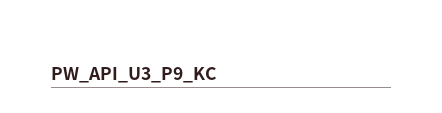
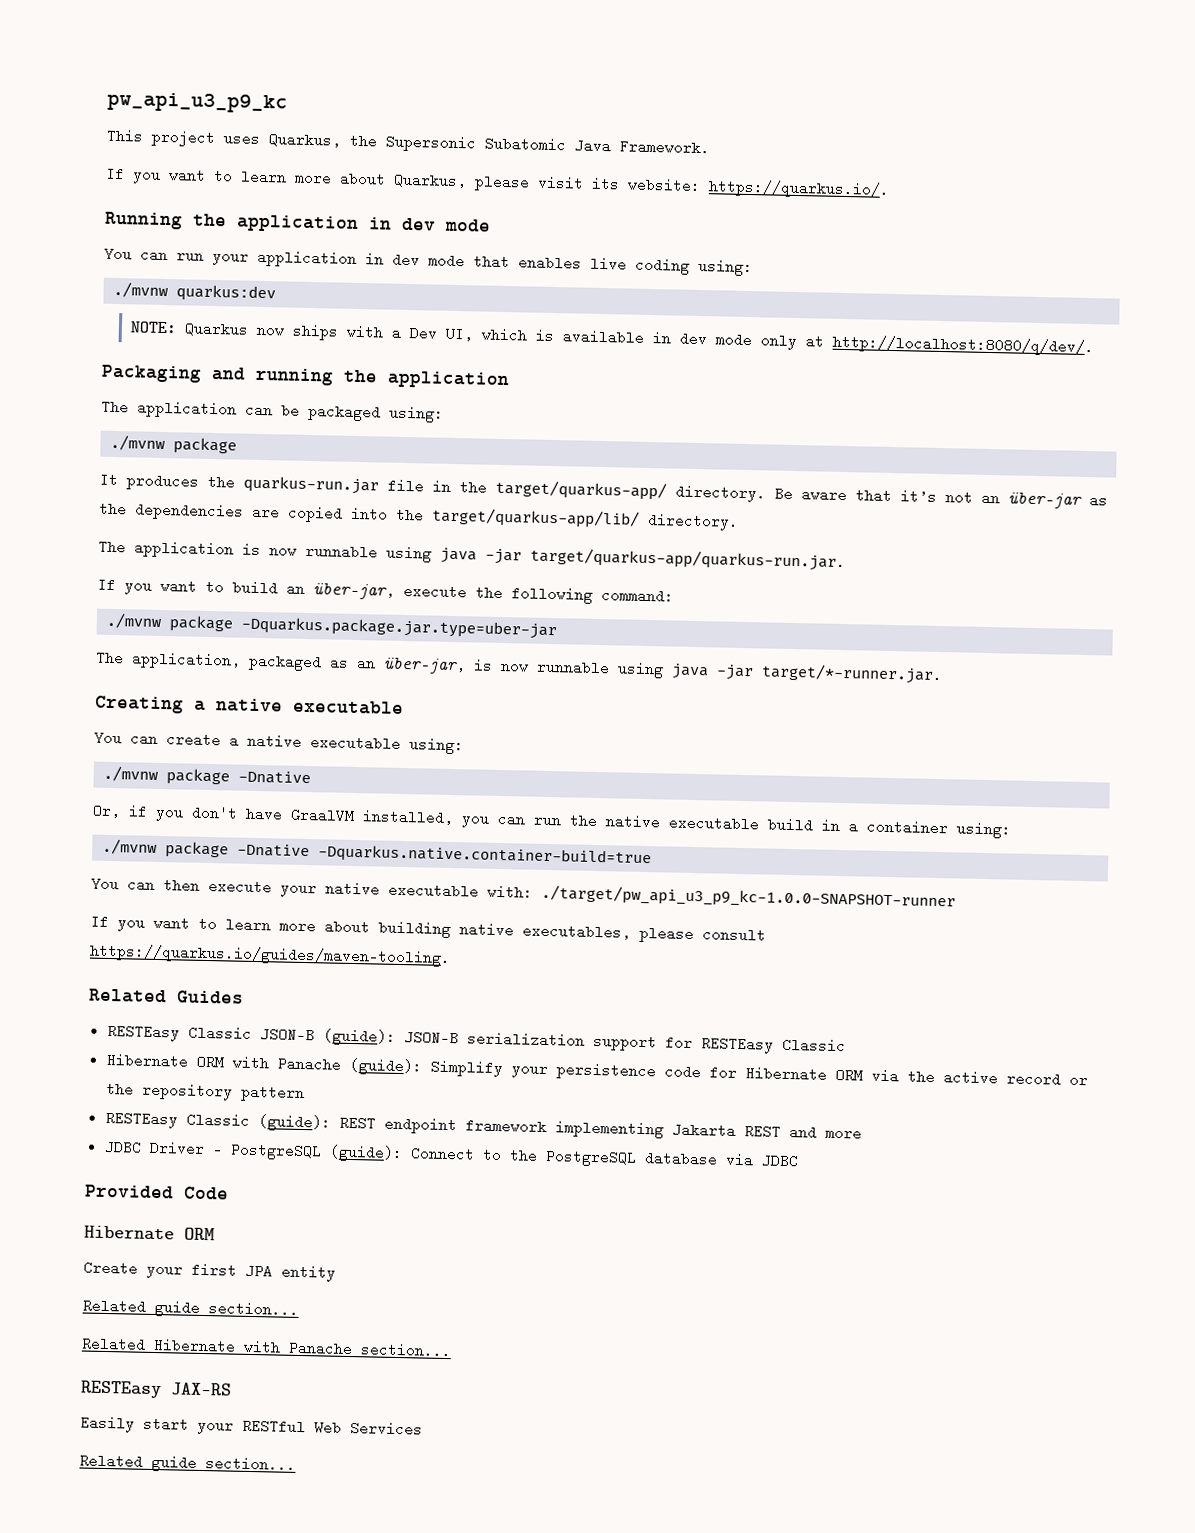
- PW_API_U3_P9_KC
+ pw_api_u3_p9_kc
+ This project uses Quarkus, the Supersonic Subatomic Java Framework.
+ If you want to learn more about Quarkus, please visit its website: https://quarkus.io/.
+ Running the application in dev mode
+ You can run your application in dev mode that enables live coding using:
+ ./mvnw quarkus:dev
+ NOTE: Quarkus now ships with a Dev UI, which is available in dev mode only at http://localhost:8080/q/dev/.
+ Packaging and running the application
+ The application can be packaged using:
+ ./mvnw package
+ It produces the quarkus-run.jar file in the target/quarkus-app/ directory. Be aware that it’s not an über-jar as the dependencies are copied into the target/quarkus-app/lib/ directory.
+ The application is now runnable using java -jar target/quarkus-app/quarkus-run.jar.
+ If you want to build an über-jar, execute the following command:
+ ./mvnw package -Dquarkus.package.jar.type=uber-jar
+ The application, packaged as an über-jar, is now runnable using java -jar target/*-runner.jar.
+ Creating a native executable
+ You can create a native executable using:
+ ./mvnw package -Dnative
+ Or, if you don't have GraalVM installed, you can run the native executable build in a container using:
+ ./mvnw package -Dnative -Dquarkus.native.container-build=true
+ You can then execute your native executable with: ./target/pw_api_u3_p9_kc-1.0.0-SNAPSHOT-runner
+ If you want to learn more about building native executables, please consult https://quarkus.io/guides/maven-tooling.
+ Related Guides
+ RESTEasy Classic JSON-B (guide): JSON-B serialization support for RESTEasy Classic
+ Hibernate ORM with Panache (guide): Simplify your persistence code for Hibernate ORM via the active record or the repository pattern
+ RESTEasy Classic (guide): REST endpoint framework implementing Jakarta REST and more
+ JDBC Driver - PostgreSQL (guide): Connect to the PostgreSQL database via JDBC
+ Provided Code
+ Hibernate ORM
+ Create your first JPA entity
+ Related guide section...
+ Related Hibernate with Panache section...
+ RESTEasy JAX-RS
+ Easily start your RESTful Web Services
+ Related guide section...

